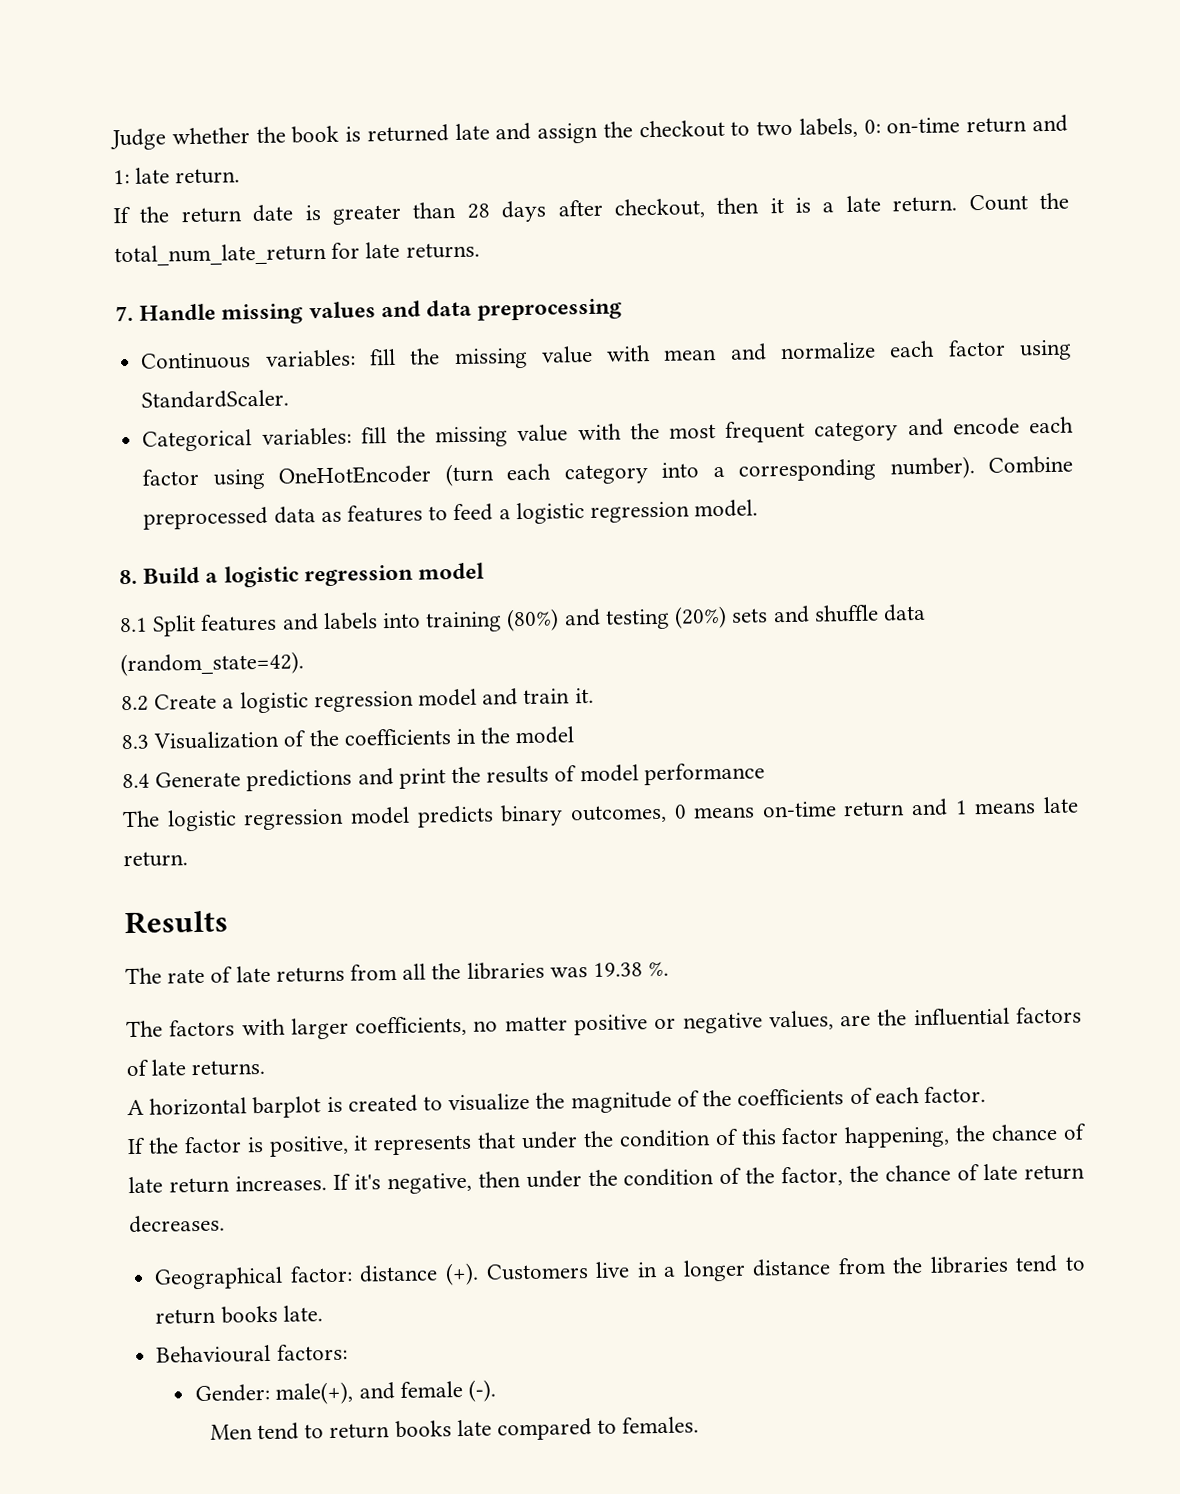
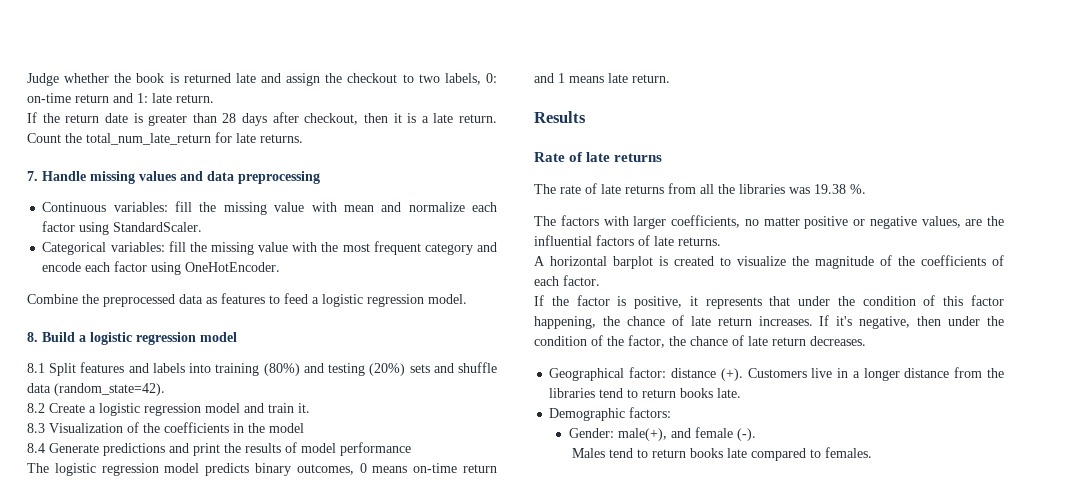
- Categorical variables: fill the missing value with the most frequent category and encode each factor using OneHotEncoder (turn each category into a corresponding number). Combine preprocessed data as features to feed a logistic regression model.
+ Categorical variables: fill the missing value with the most frequent category and encode each factor using OneHotEncoder.
+ Combine the preprocessed data as features to feed a logistic regression model.
+ Rate of late returns
- Behavioural factors:
+ Demographic factors:
- Men tend to return books late compared to females.
+ Males tend to return books late compared to females.

